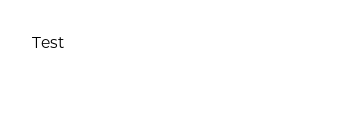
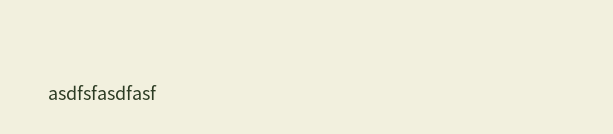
- Test
+ asdfsfasdfasf

